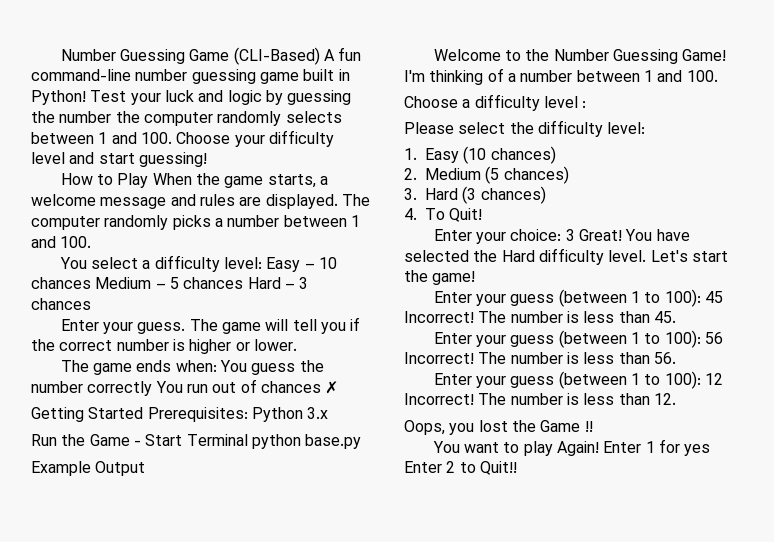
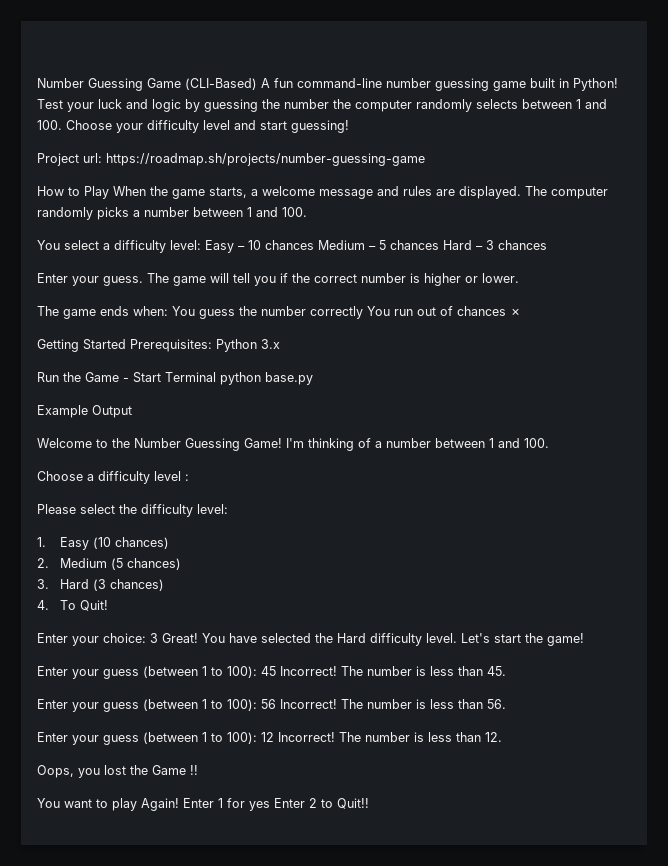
+ Project url: https://roadmap.sh/projects/number-guessing-game

